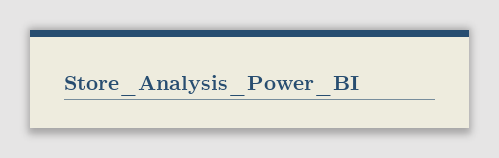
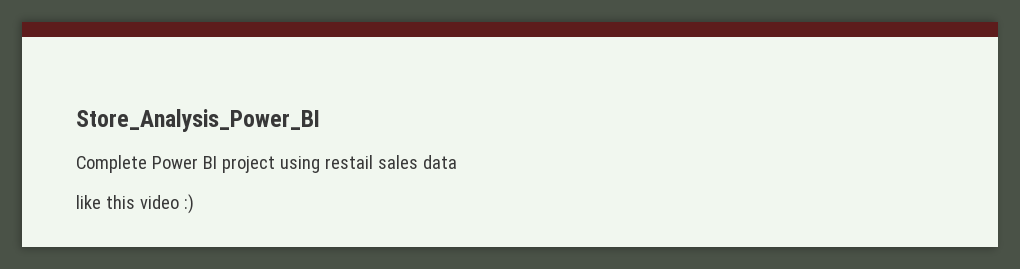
+ Complete Power BI project using restail sales data
+ like this video :)

